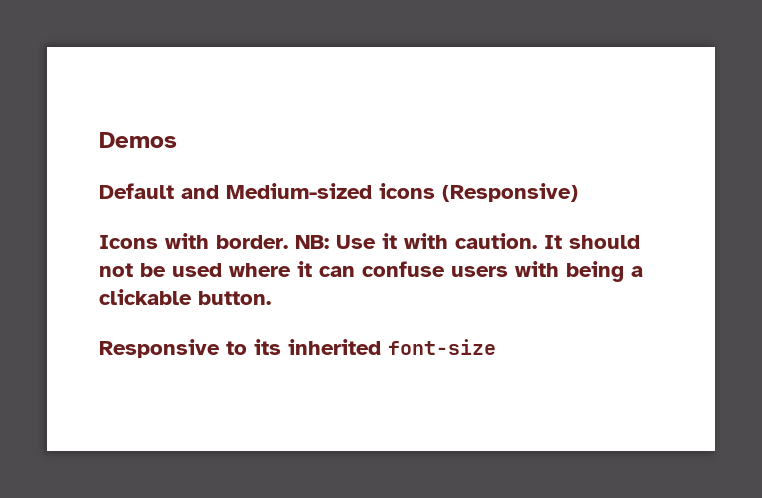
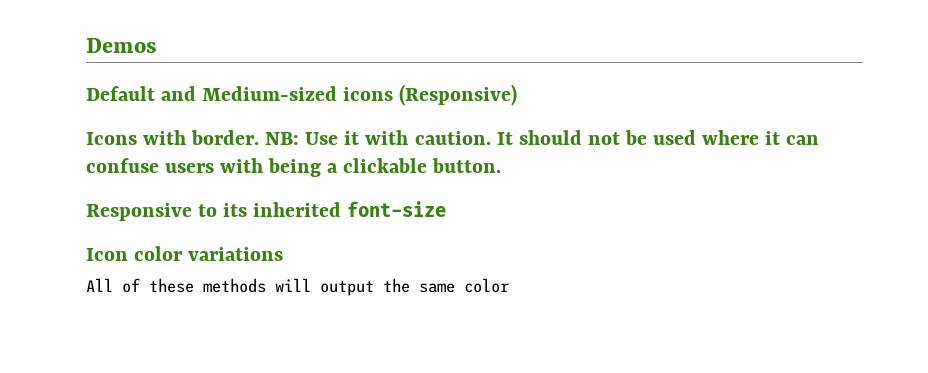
+ Icon color variations
+ All of these methods will output the same color

